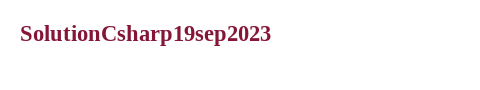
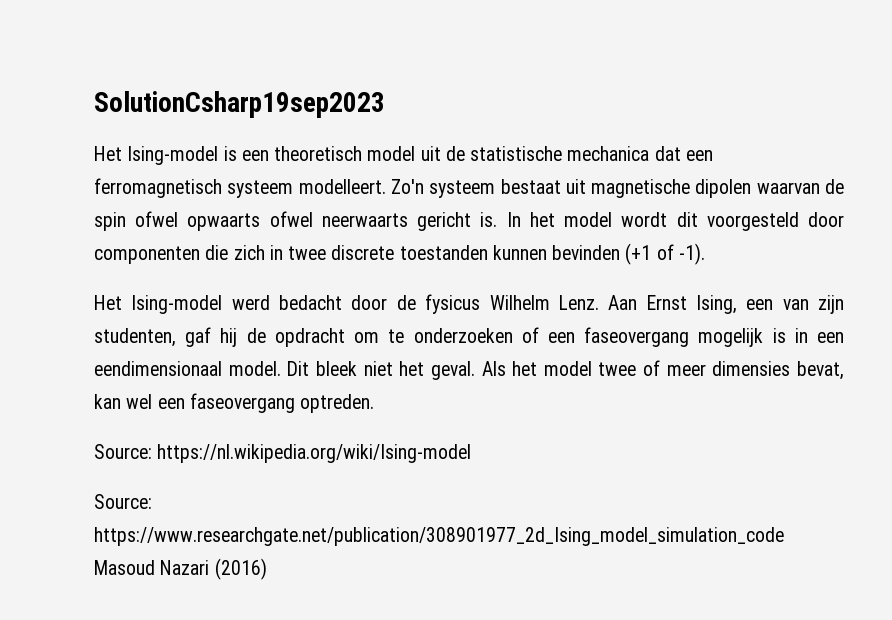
+ Het Ising-model is een theoretisch model uit de statistische mechanica dat een ferromagnetisch systeem modelleert. Zo'n systeem bestaat uit magnetische dipolen waarvan de spin ofwel opwaarts ofwel neerwaarts gericht is. In het model wordt dit voorgesteld door componenten die zich in twee discrete toestanden kunnen bevinden (+1 of -1).
+ Het Ising-model werd bedacht door de fysicus Wilhelm Lenz. Aan Ernst Ising, een van zijn studenten, gaf hij de opdracht om te onderzoeken of een faseovergang mogelijk is in een eendimensionaal model. Dit bleek niet het geval. Als het model twee of meer dimensies bevat, kan wel een faseovergang optreden.
+ Source: https://nl.wikipedia.org/wiki/Ising-model
+ Source: https://www.researchgate.net/publication/308901977_2d_Ising_model_simulation_code Masoud Nazari (2016)

